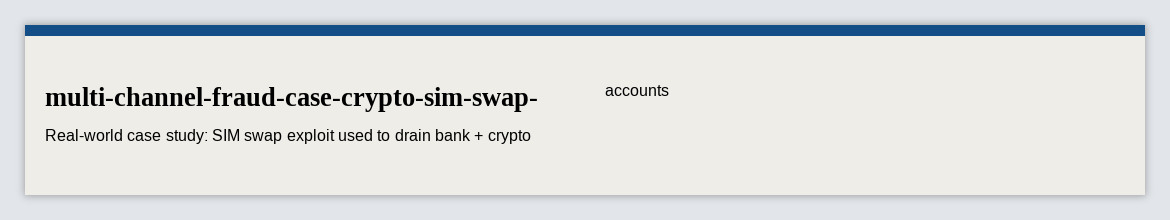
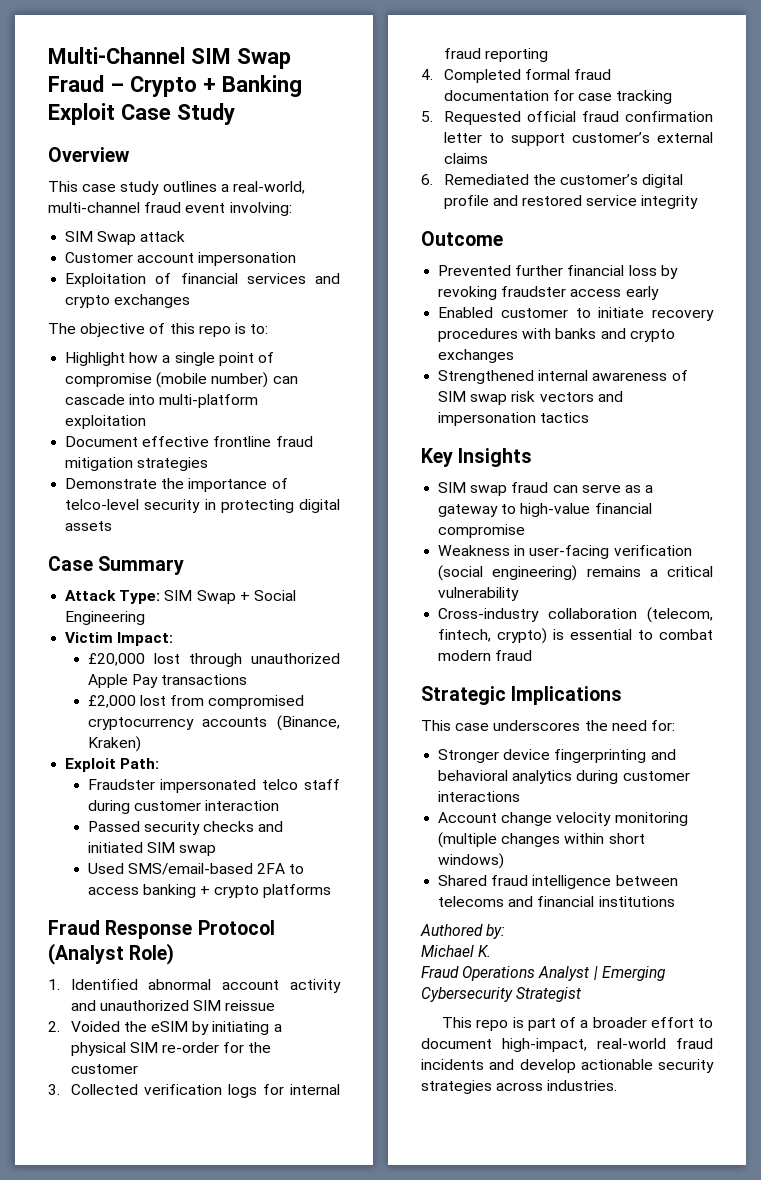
- multi-channel-fraud-case-crypto-sim-swap-
- Real-world case study: SIM swap exploit used to drain bank + crypto accounts
+ Multi-Channel SIM Swap Fraud – Crypto + Banking Exploit Case Study
+ Overview
+ This case study outlines a real-world, multi-channel fraud event involving:
+ SIM Swap attack
+ Customer account impersonation
+ Exploitation of financial services and crypto exchanges
+ The objective of this repo is to:
+ Highlight how a single point of compromise (mobile number) can cascade into multi-platform exploitation
+ Document effective frontline fraud mitigation strategies
+ Demonstrate the importance of telco-level security in protecting digital assets
+ Case Summary
+ Attack Type: SIM Swap + Social Engineering
+ Victim Impact:
+ £20,000 lost through unauthorized Apple Pay transactions
+ £2,000 lost from compromised cryptocurrency accounts (Binance, Kraken)
+ Exploit Path:
+ Fraudster impersonated telco staff during customer interaction
+ Passed security checks and initiated SIM swap
+ Used SMS/email-based 2FA to access banking + crypto platforms
+ Fraud Response Protocol (Analyst Role)
+ 1. Identified abnormal account activity and unauthorized SIM reissue
+ 2. Voided the eSIM by initiating a physical SIM re-order for the customer
+ 3. Collected verification logs for internal fraud reporting
+ 4. Completed formal fraud documentation for case tracking
+ 5. Requested official fraud confirmation letter to support customer’s external claims
+ 6. Remediated the customer’s digital profile and restored service integrity
+ Outcome
+ Prevented further financial loss by revoking fraudster access early
+ Enabled customer to initiate recovery procedures with banks and crypto exchanges
+ Strengthened internal awareness of SIM swap risk vectors and impersonation tactics
+ Key Insights
+ SIM swap fraud can serve as a gateway to high-value financial compromise
+ Weakness in user-facing verification (social engineering) remains a critical vulnerability
+ Cross-industry collaboration (telecom, fintech, crypto) is essential to combat modern fraud
+ Strategic Implications
+ This case underscores the need for:
+ Stronger device fingerprinting and behavioral analytics during customer interactions
+ Account change velocity monitoring (multiple changes within short windows)
+ Shared fraud intelligence between telecoms and financial institutions
+ Authored by:
+ Michael K.
+ Fraud Operations Analyst | Emerging Cybersecurity Strategist
+ This repo is part of a broader effort to document high-impact, real-world fraud incidents and develop actionable security strategies across industries.

